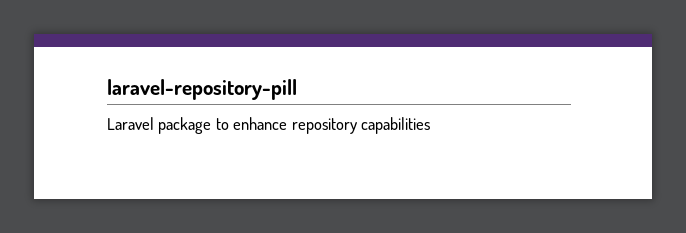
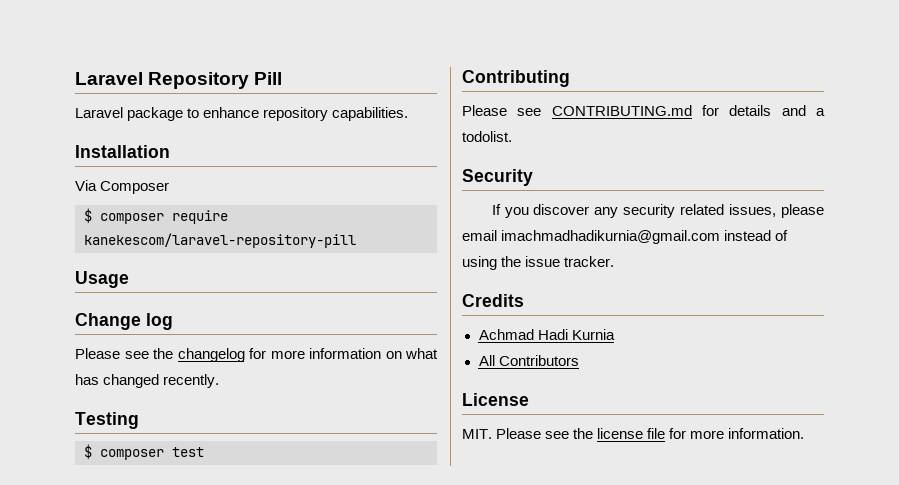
- laravel-repository-pill
+ Laravel Repository Pill
- Laravel package to enhance repository capabilities
+ Laravel package to enhance repository capabilities.
+ Installation
+ Via Composer
+ $ composer require kanekescom/laravel-repository-pill
+ Usage
+ Change log
+ Please see the changelog for more information on what has changed recently.
+ Testing
+ $ composer test
+ Contributing
+ Please see CONTRIBUTING.md for details and a todolist.
+ Security
+ If you discover any security related issues, please email imachmadhadikurnia@gmail.com instead of using the issue tracker.
+ Credits
+ Achmad Hadi Kurnia
+ All Contributors
+ License
+ MIT. Please see the license file for more information.

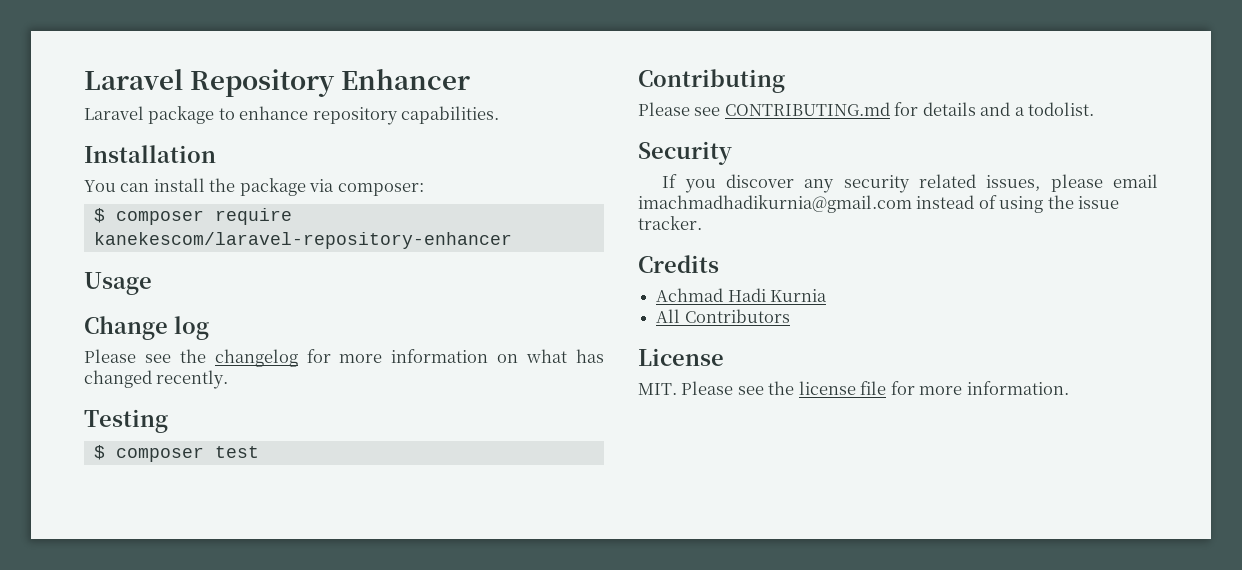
- Laravel Repository Pill
+ Laravel Repository Enhancer
- Via Composer
+ You can install the package via composer:
- $ composer require kanekescom/laravel-repository-pill
+ $ composer require kanekescom/laravel-repository-enhancer

